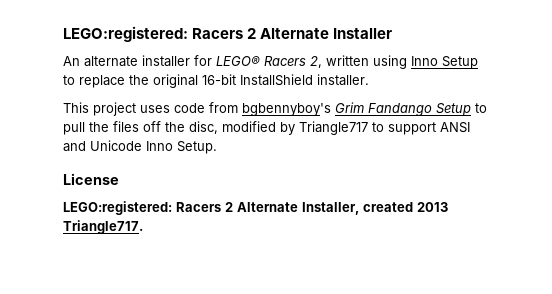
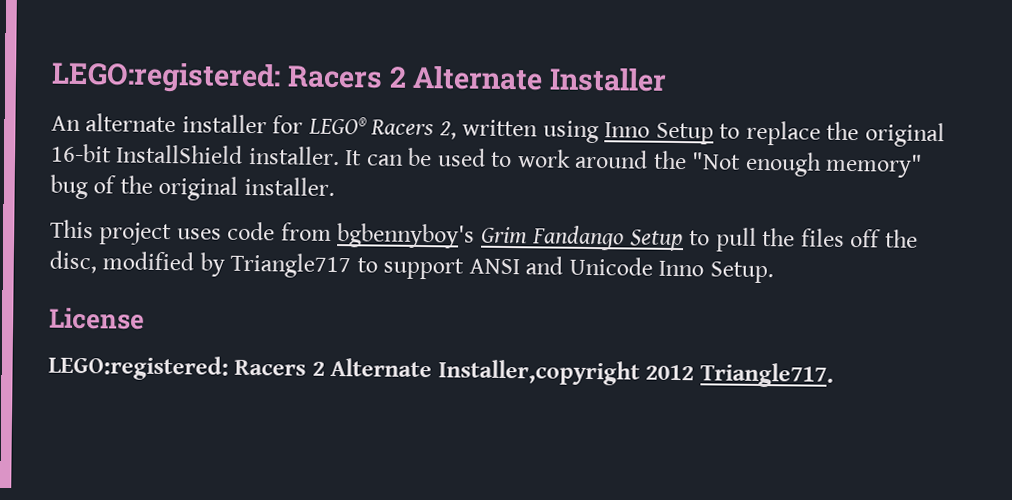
+ It can be used to work around the "Not enough memory" bug of the original installer.
- LEGO:registered: Racers 2 Alternate Installer, created 2013 Triangle717.
+ LEGO:registered: Racers 2 Alternate Installer,copyright 2012 Triangle717.

